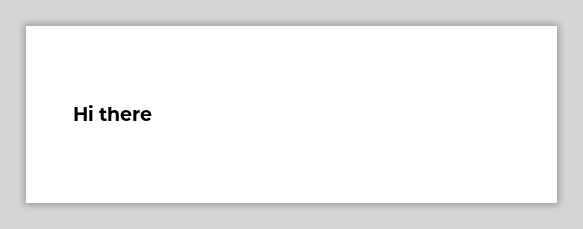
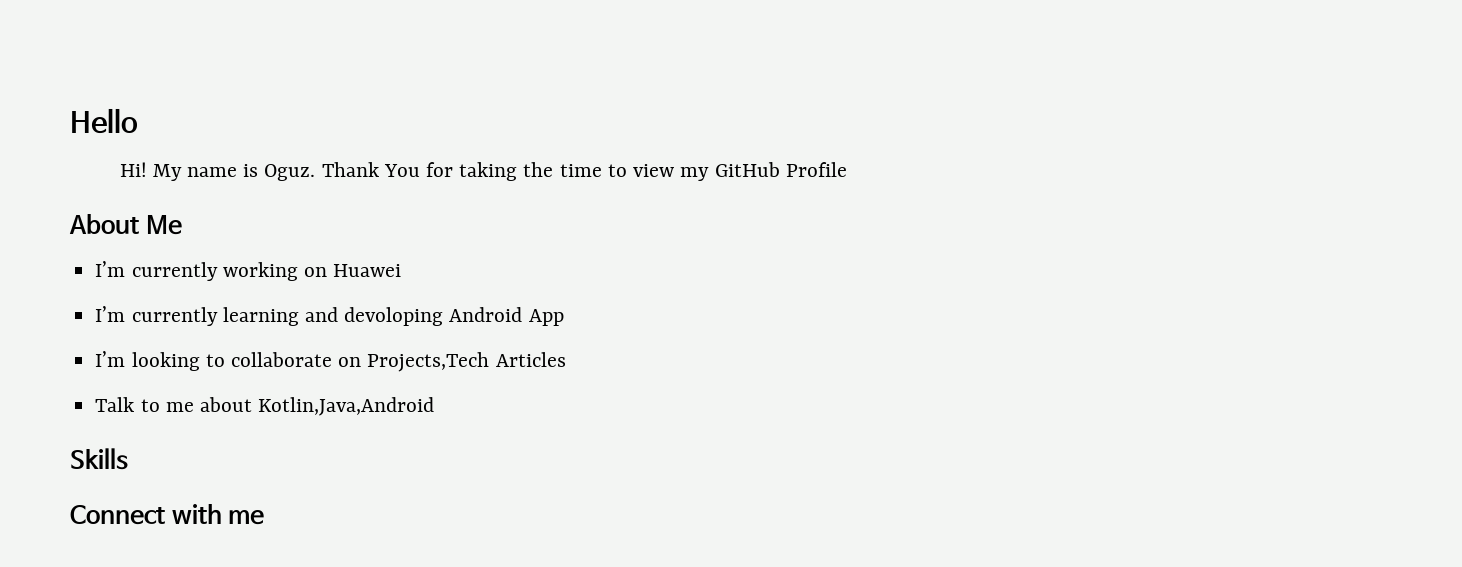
- Hi there
+ Hello
+ Hi! My name is Oguz. Thank You for taking the time to view my GitHub Profile
+ About Me
+ I’m currently working on Huawei
+ I’m currently learning and devoloping Android App
+ I’m looking to collaborate on Projects,Tech Articles
+ Talk to me about Kotlin,Java,Android
+ Skills
+ Connect with me

